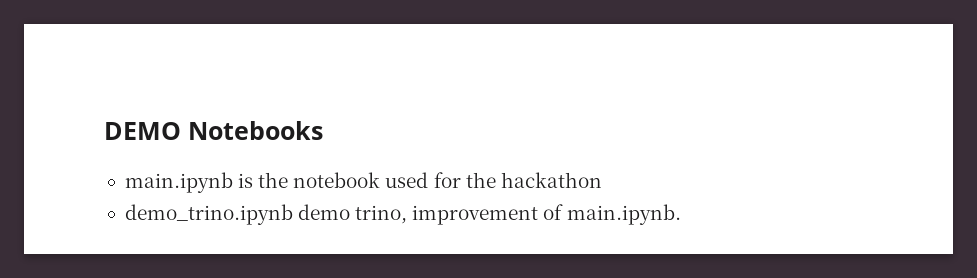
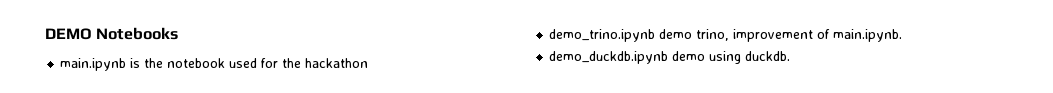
+ demo_duckdb.ipynb demo using duckdb.

